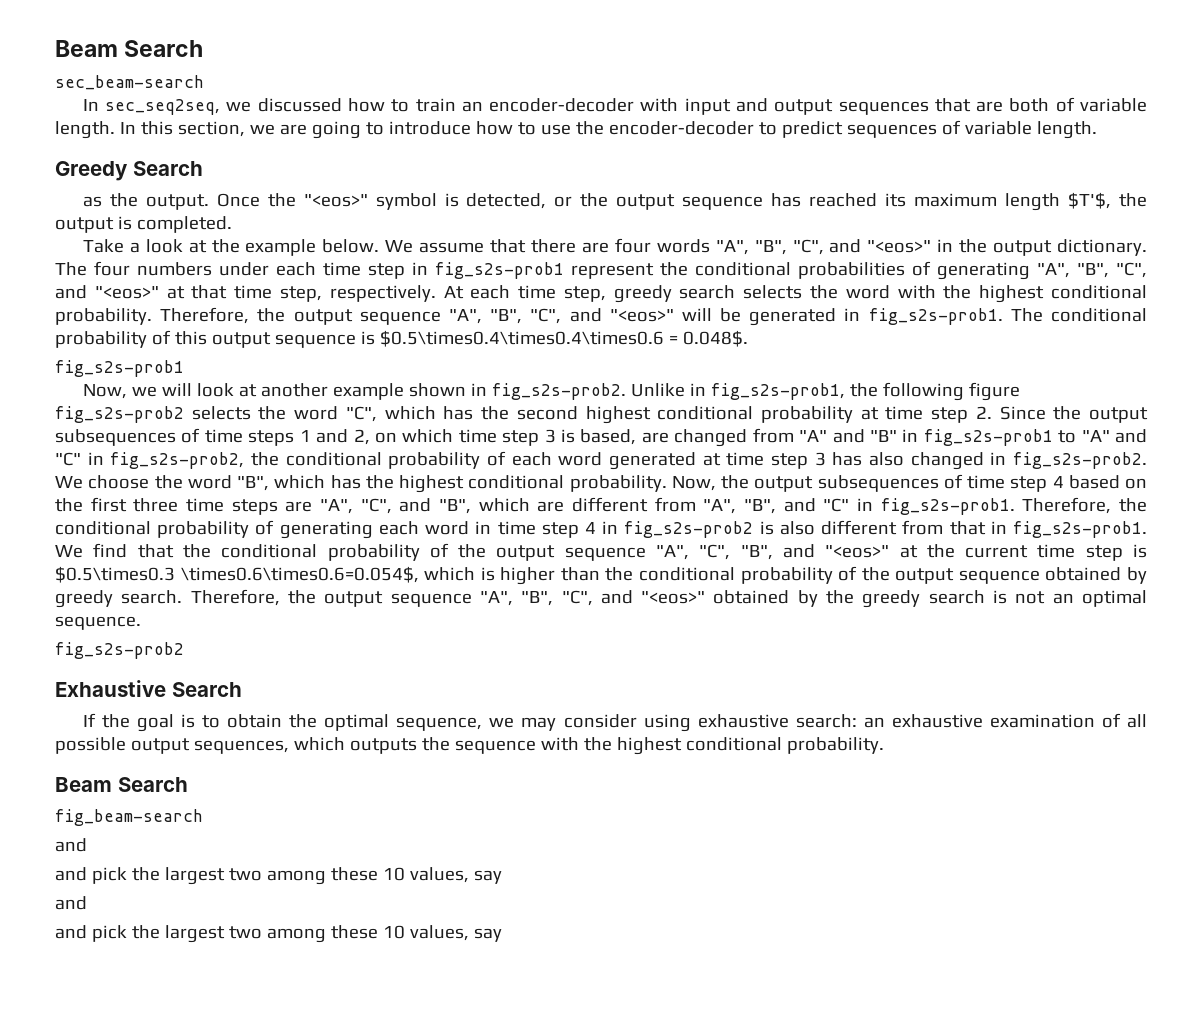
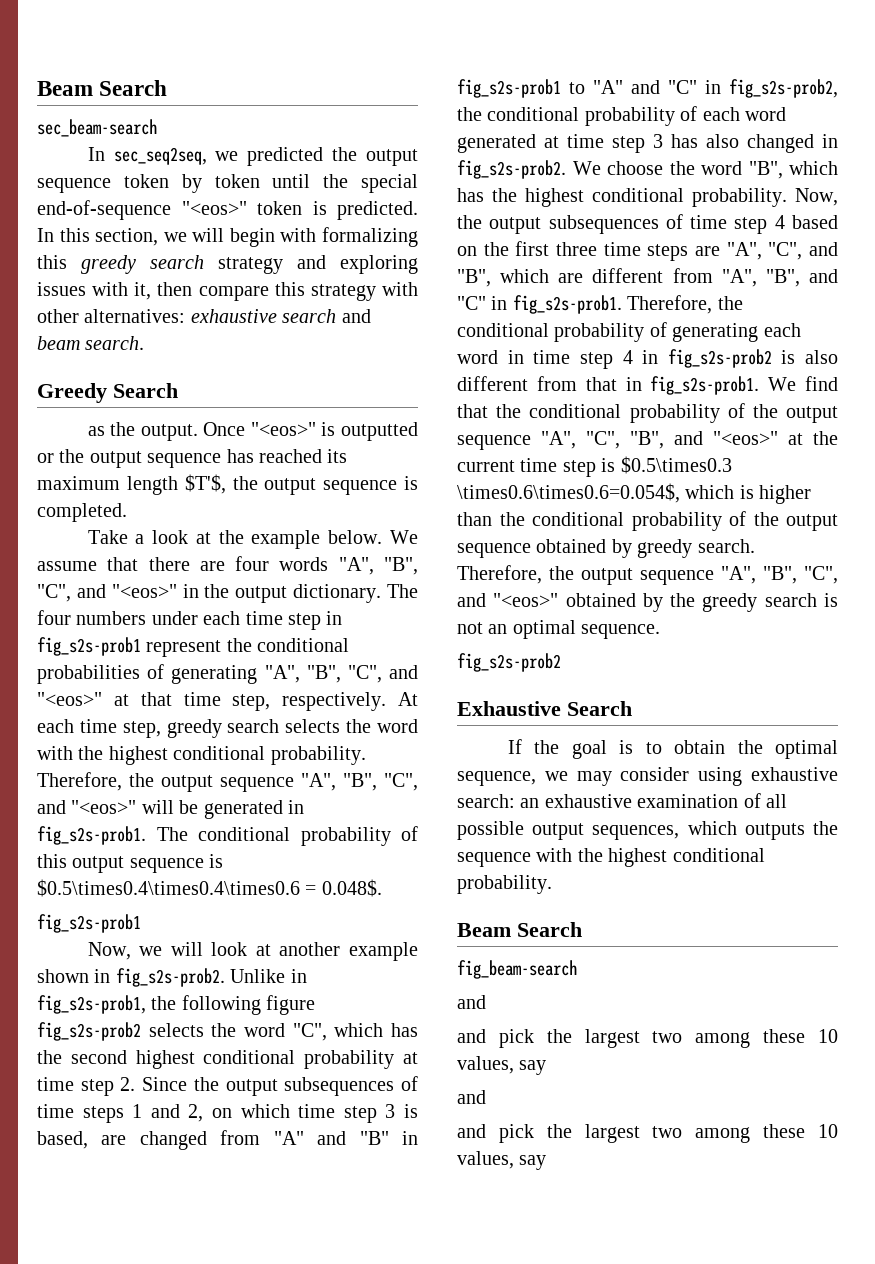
- In sec_seq2seq, we discussed how to train an encoder-decoder with input and output sequences that are both of variable length. In this section, we are going to introduce how to use the encoder-decoder to predict sequences of variable length.
+ In sec_seq2seq, we predicted the output sequence token by token until the special end-of-sequence "<eos>" token is predicted. In this section, we will begin with formalizing this greedy search strategy and exploring issues with it, then compare this strategy with other alternatives: exhaustive search and beam search.
- Once the "<eos>" symbol is detected, or the output sequence has reached its maximum length $T'$, the output is completed.
+ Once "<eos>" is outputted or the output sequence has reached its maximum length $T'$, the output sequence is completed.

